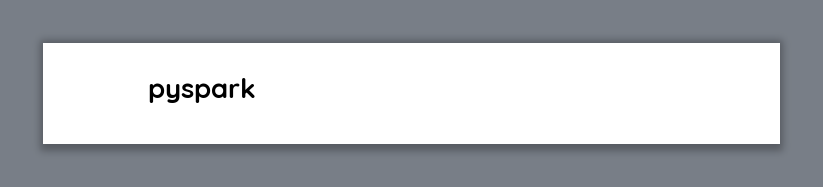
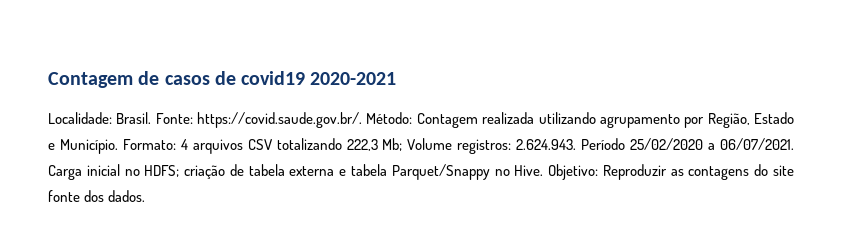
- pyspark
+ Contagem de casos de covid19 2020-2021
+ Localidade: Brasil. Fonte: https://covid.saude.gov.br/. Método: Contagem realizada utilizando agrupamento por Região, Estado e Município. Formato: 4 arquivos CSV totalizando 222,3 Mb; Volume registros: 2.624.943. Período 25/02/2020 a 06/07/2021. Carga inicial no HDFS; criação de tabela externa e tabela Parquet/Snappy no Hive. Objetivo: Reproduzir as contagens do site fonte dos dados.

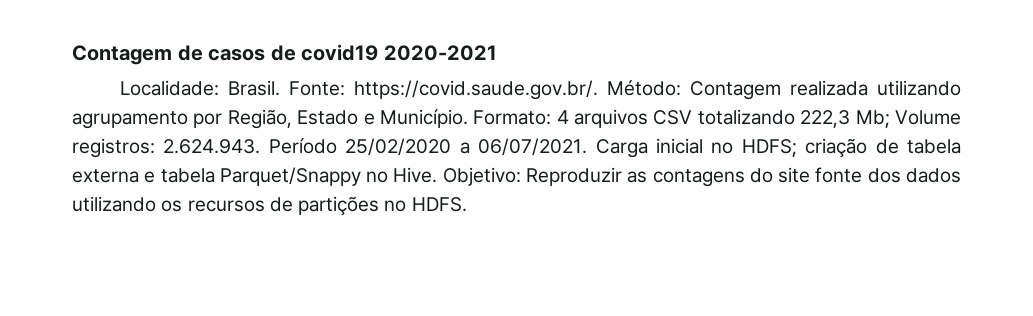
- Objetivo: Reproduzir as contagens do site fonte dos dados.
+ Objetivo: Reproduzir as contagens do site fonte dos dados utilizando os recursos de partições no HDFS.

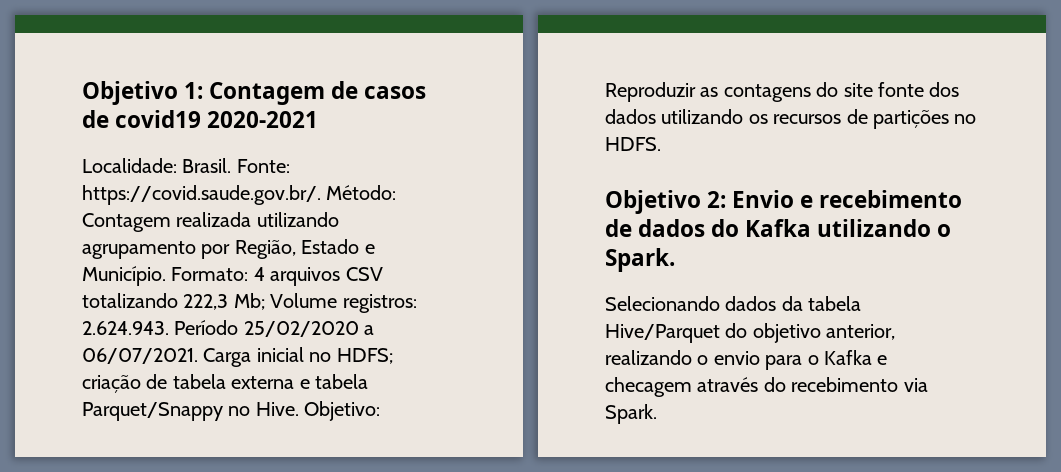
- Contagem de casos de covid19 2020-2021
+ Objetivo 1: Contagem de casos de covid19 2020-2021
+ Objetivo 2: Envio e recebimento de dados do Kafka utilizando o Spark.
+ Selecionando dados da tabela Hive/Parquet do objetivo anterior, realizando o envio para o Kafka e checagem através do recebimento via Spark.

